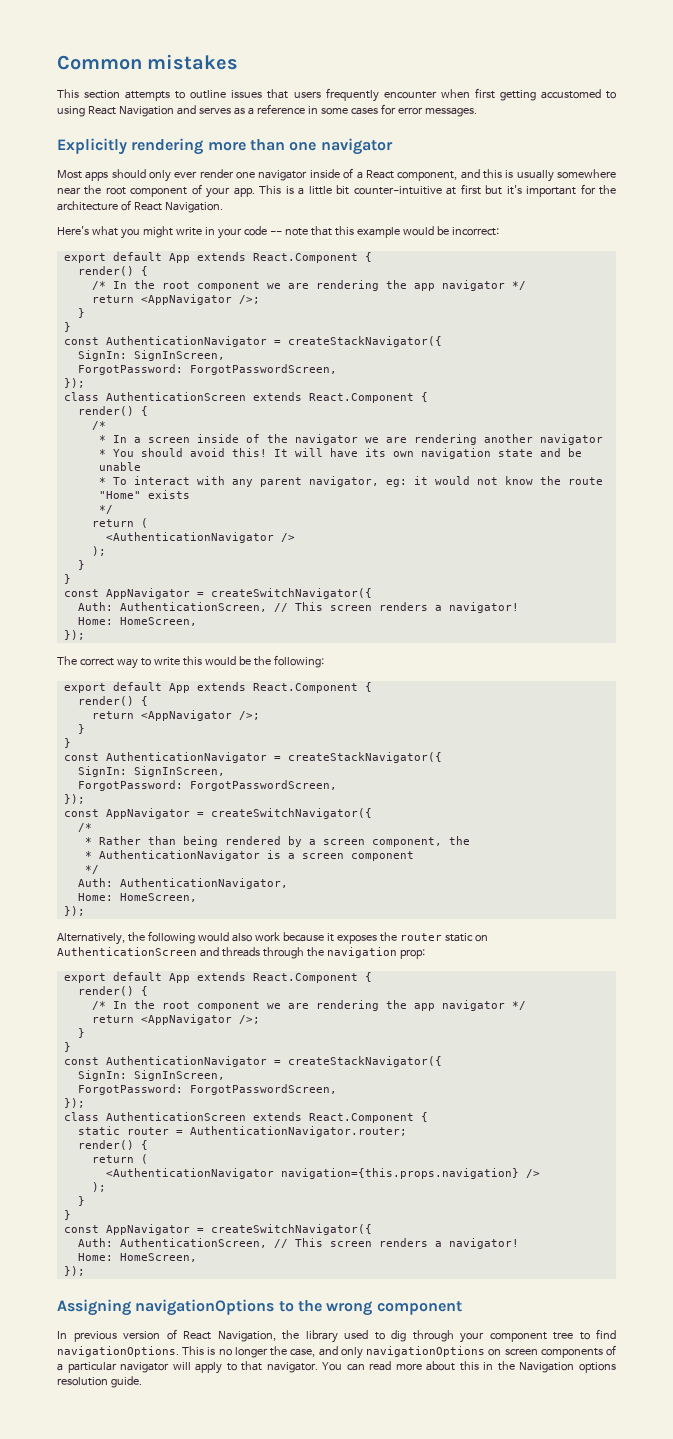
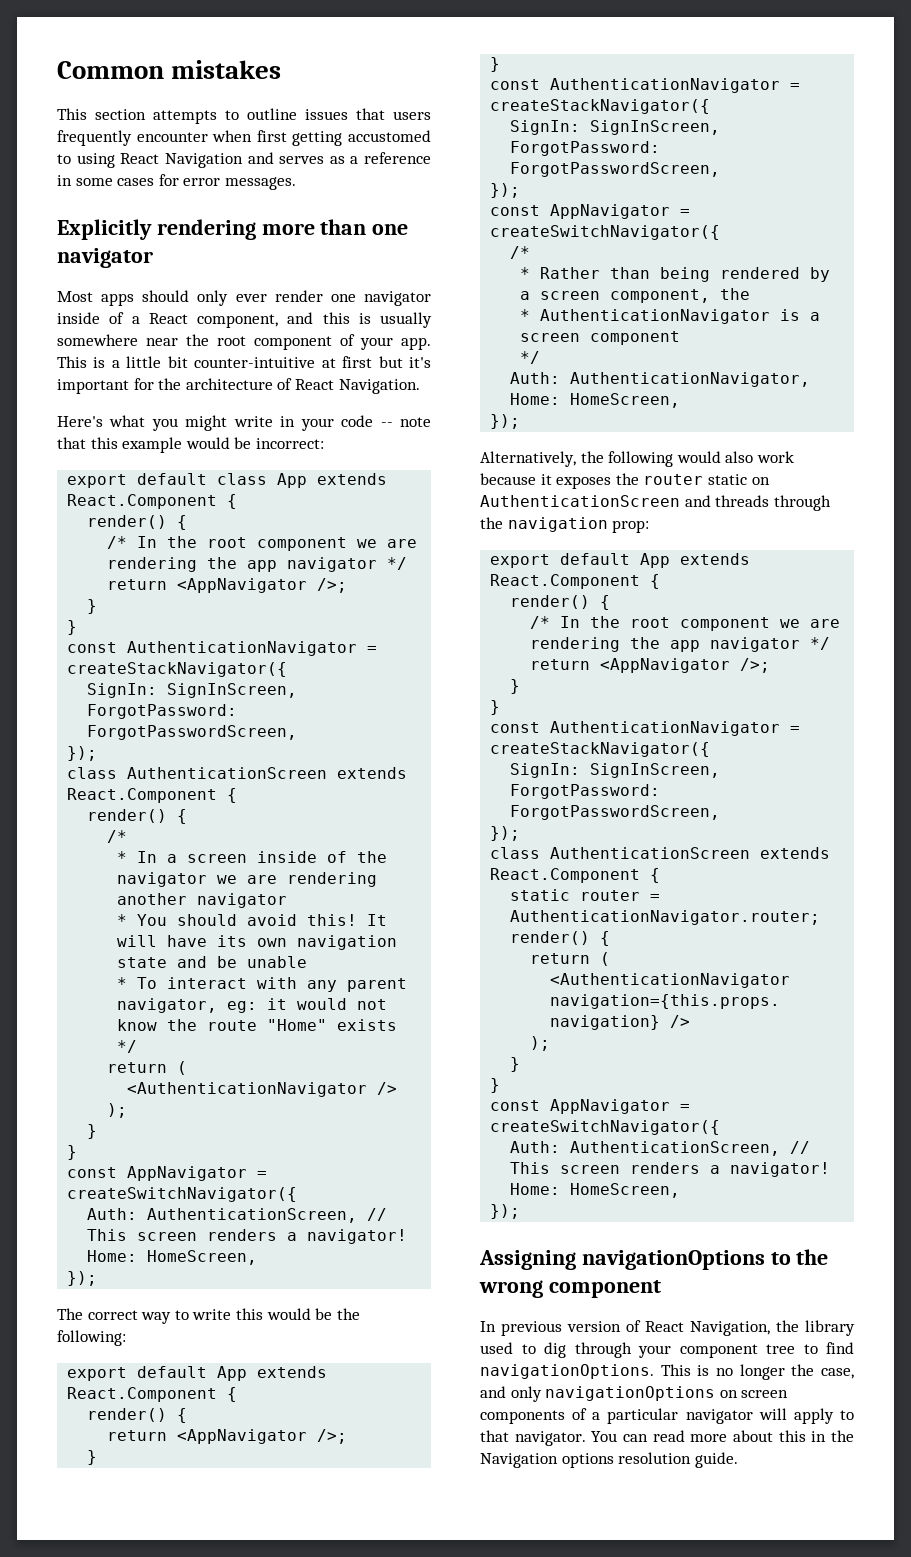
  Here's what you might write in your code -- note that this example would be incorrect:
- export default App extends React.Component {
+ export default class App extends React.Component {

